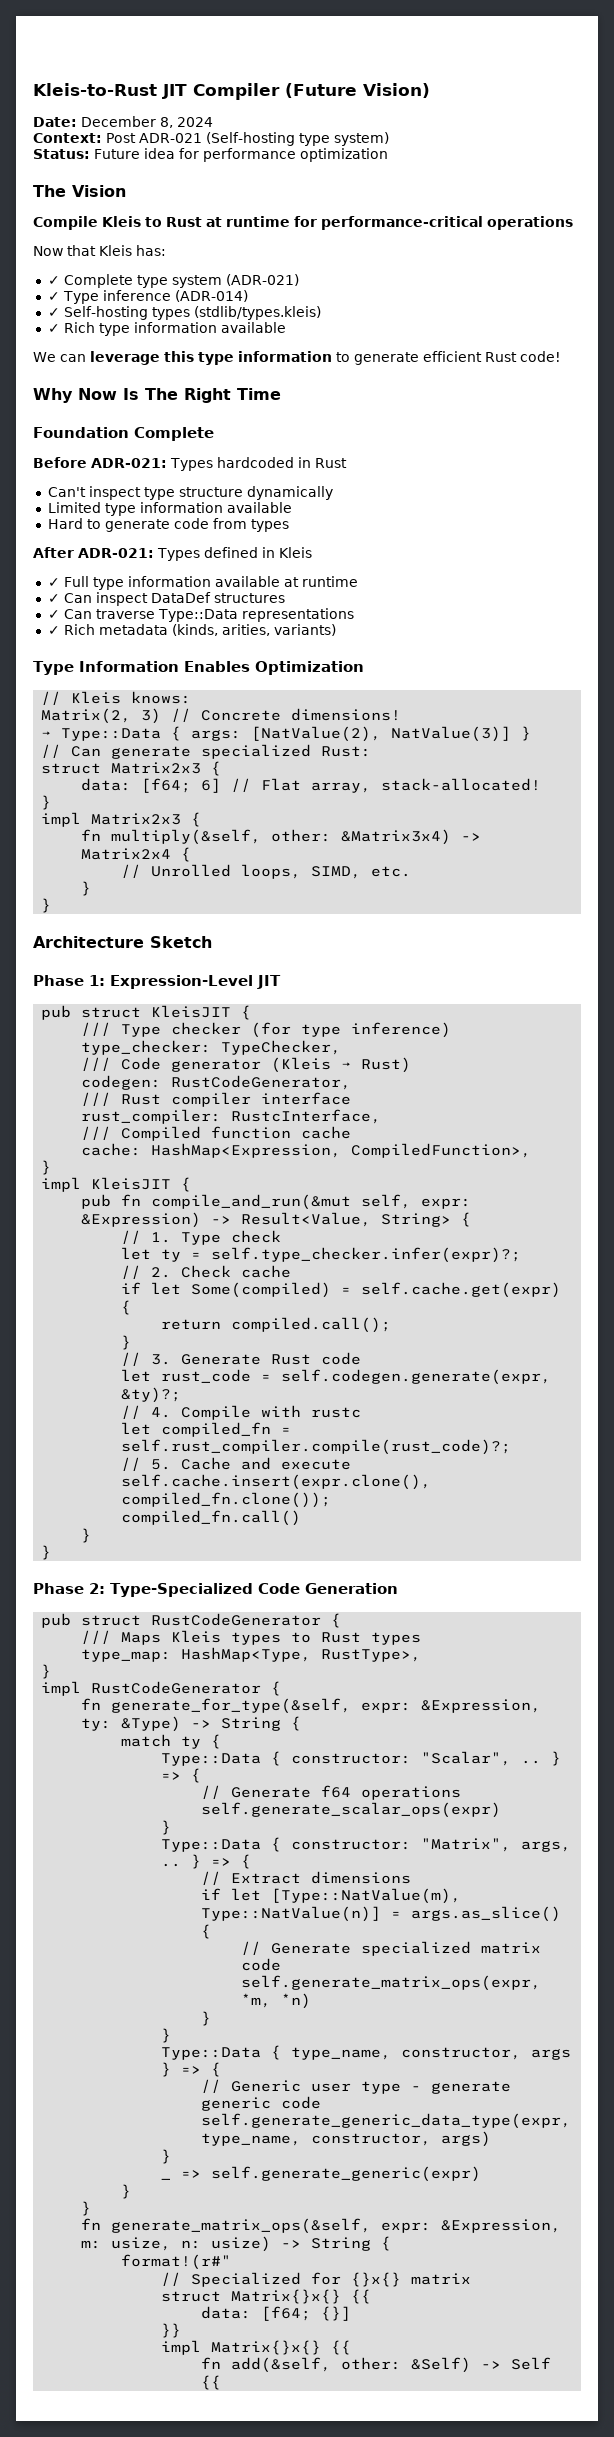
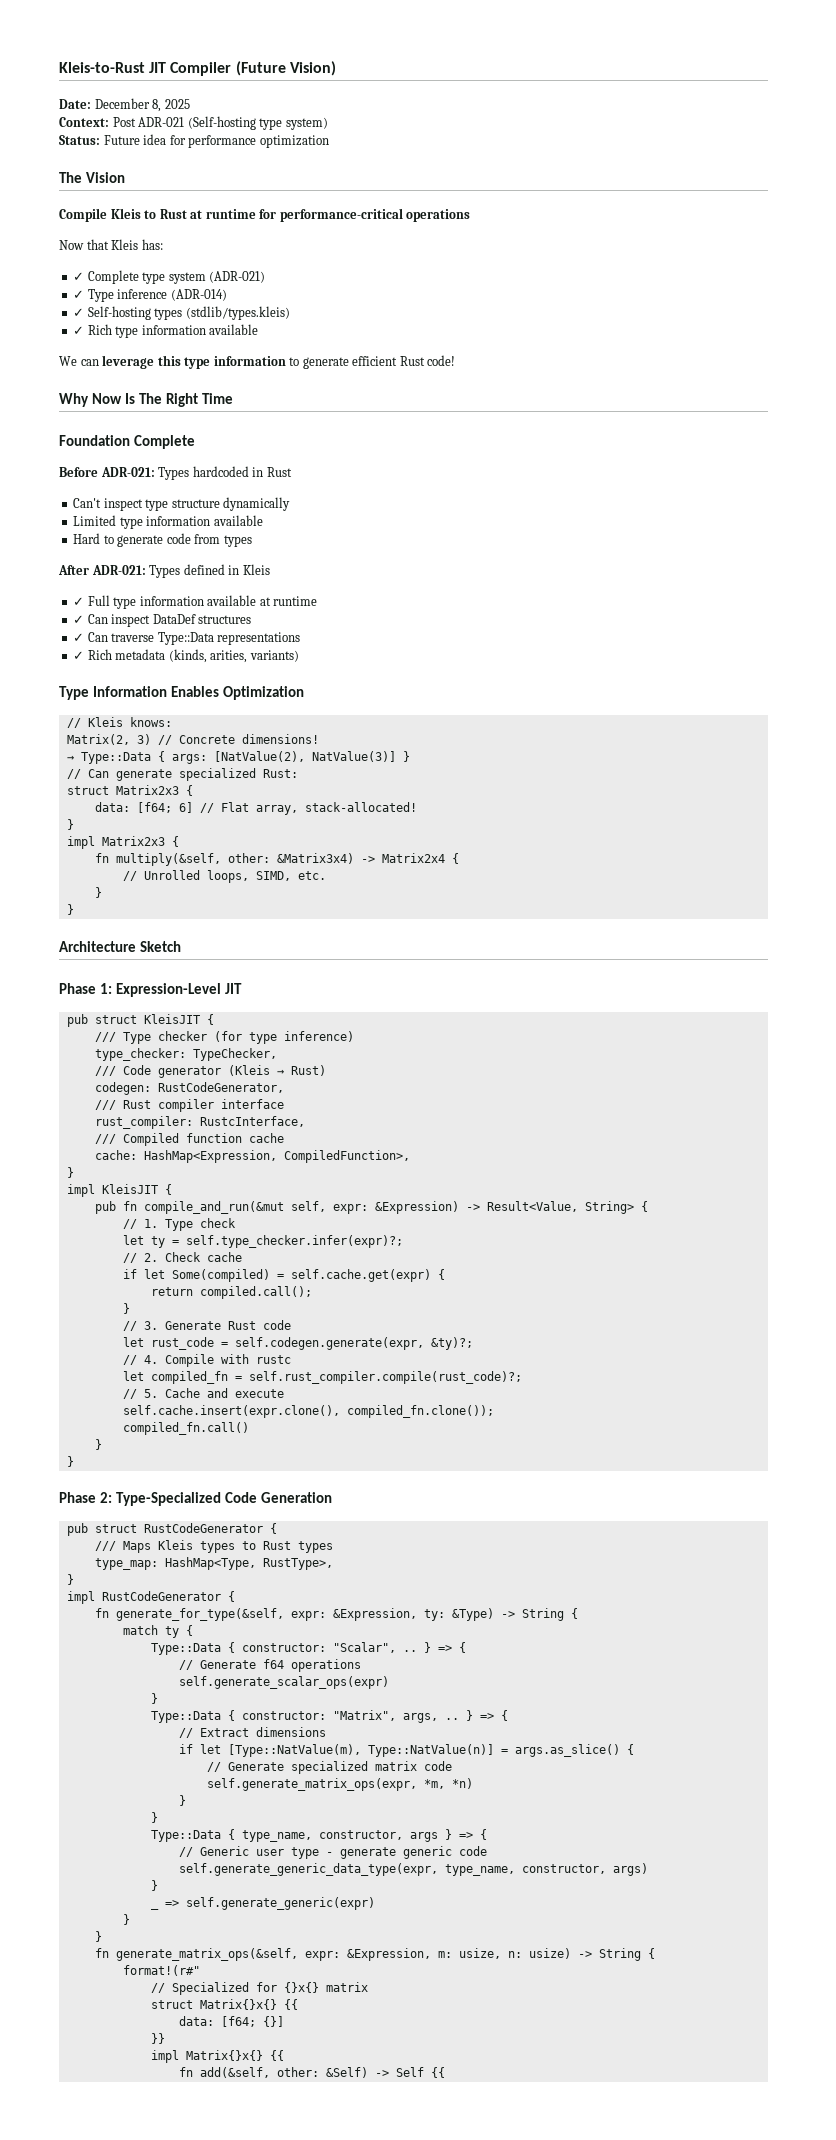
- Date: December 8, 2024
+ Date: December 8, 2025

